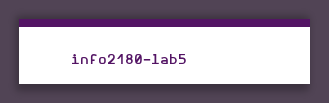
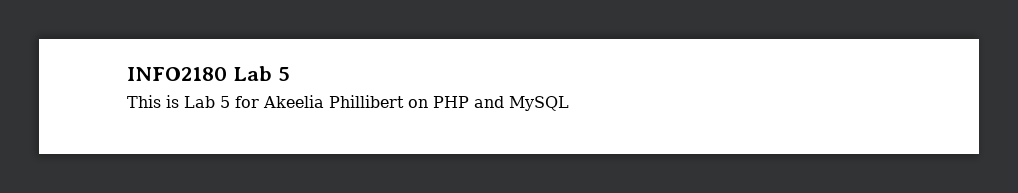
- info2180-lab5
+ INFO2180 Lab 5
+ This is Lab 5 for Akeelia Phillibert on PHP and MySQL

